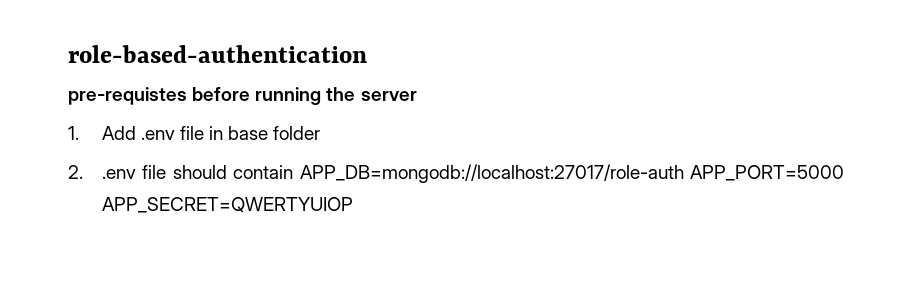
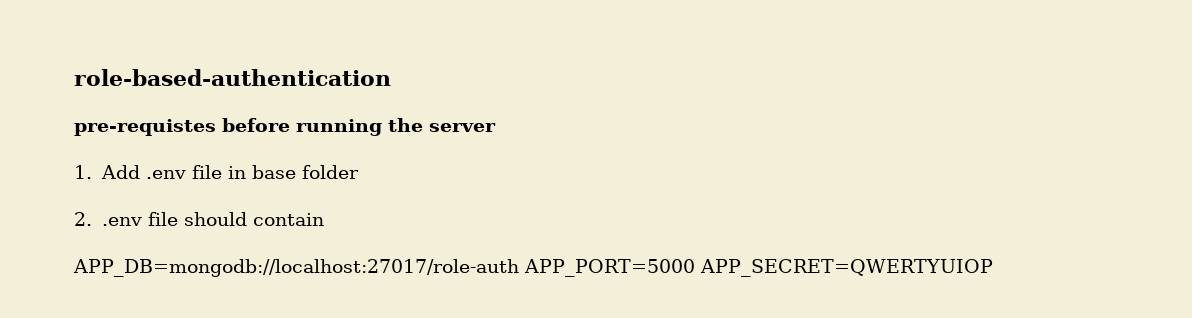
- 2. .env file should contain APP_DB=mongodb://localhost:27017/role-auth APP_PORT=5000 APP_SECRET=QWERTYUIOP
+ 2. .env file should contain
+ APP_DB=mongodb://localhost:27017/role-auth APP_PORT=5000 APP_SECRET=QWERTYUIOP

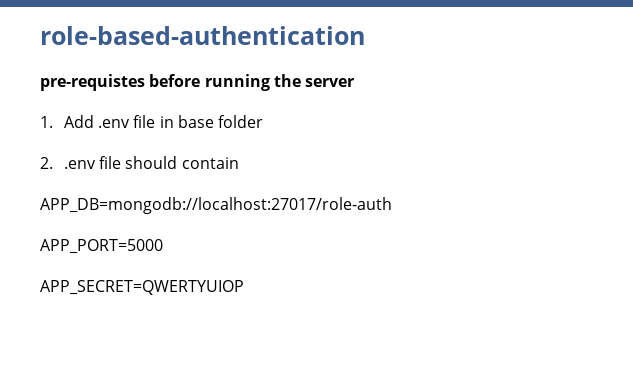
- APP_DB=mongodb://localhost:27017/role-auth APP_PORT=5000 APP_SECRET=QWERTYUIOP
+ APP_DB=mongodb://localhost:27017/role-auth
+ APP_PORT=5000
+ APP_SECRET=QWERTYUIOP

